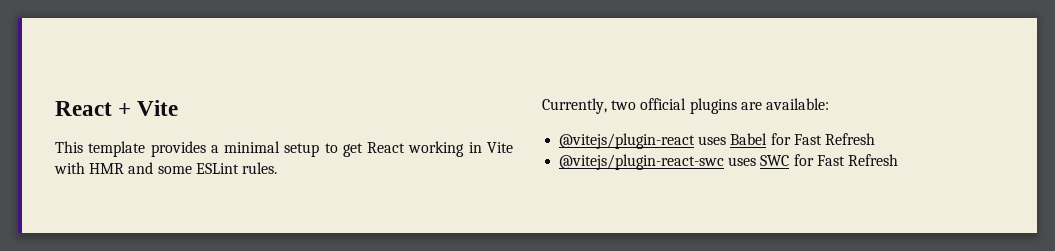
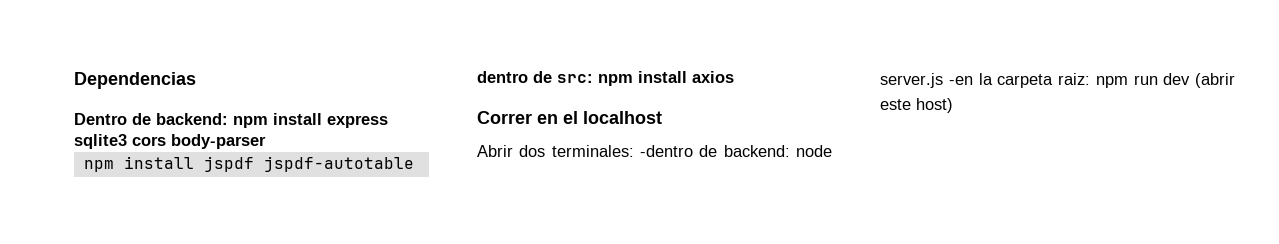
- React + Vite
- This template provides a minimal setup to get React working in Vite with HMR and some ESLint rules.
- Currently, two official plugins are available:
- @vitejs/plugin-react uses Babel for Fast Refresh
- @vitejs/plugin-react-swc uses SWC for Fast Refresh
+ Dependencias
+ Dentro de backend: npm install express sqlite3 cors body-parser
+ npm install jspdf jspdf-autotable
+ dentro de src: npm install axios
+ Correr en el localhost
+ Abrir dos terminales: -dentro de backend: node server.js -en la carpeta raiz: npm run dev (abrir este host)

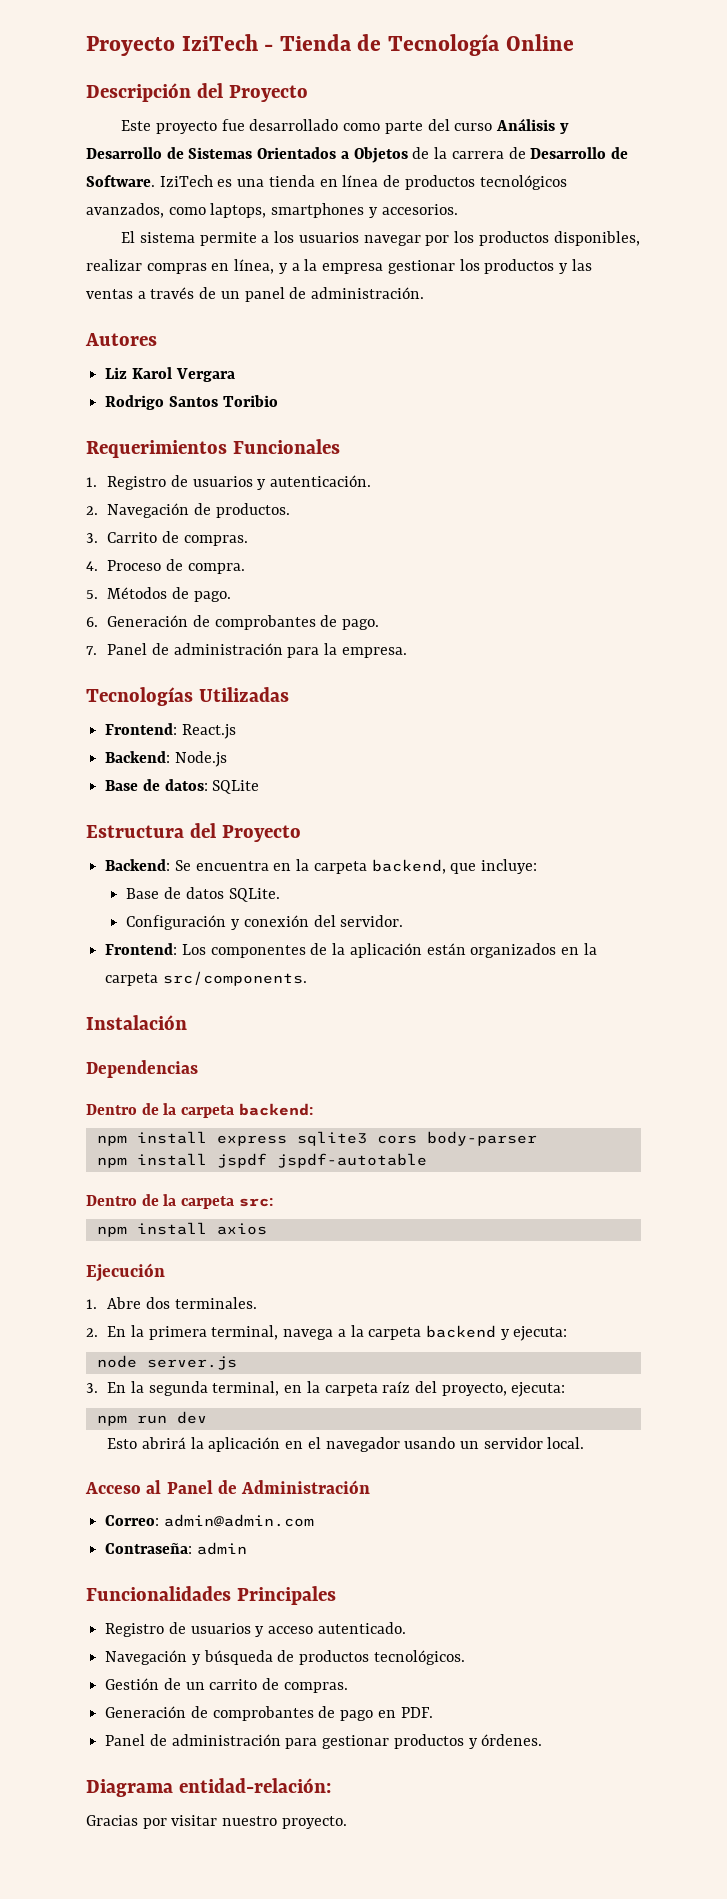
+ Proyecto IziTech - Tienda de Tecnología Online
+ Descripción del Proyecto
+ Este proyecto fue desarrollado como parte del curso Análisis y Desarrollo de Sistemas Orientados a Objetos de la carrera de Desarrollo de Software. IziTech es una tienda en línea de productos tecnológicos avanzados, como laptops, smartphones y accesorios.
+ El sistema permite a los usuarios navegar por los productos disponibles, realizar compras en línea, y a la empresa gestionar los productos y las ventas a través de un panel de administración.
+ Autores
+ Liz Karol Vergara
+ Rodrigo Santos Toribio
+ Requerimientos Funcionales
+ 1. Registro de usuarios y autenticación.
+ 2. Navegación de productos.
+ 3. Carrito de compras.
+ 4. Proceso de compra.
+ 5. Métodos de pago.
+ 6. Generación de comprobantes de pago.
+ 7. Panel de administración para la empresa.
+ Tecnologías Utilizadas
+ Frontend: React.js
+ Backend: Node.js
+ Base de datos: SQLite
+ Estructura del Proyecto
+ Backend: Se encuentra en la carpeta backend, que incluye:
+ Base de datos SQLite.
+ Configuración y conexión del servidor.
+ Frontend: Los componentes de la aplicación están organizados en la carpeta src/components.
+ Instalación
- Dentro de backend: npm install express sqlite3 cors body-parser
+ Dentro de la carpeta backend:
+ npm install express sqlite3 cors body-parser
- dentro de src: npm install axios
+ Dentro de la carpeta src:
+ npm install axios
- Correr en el localhost
- Abrir dos terminales: -dentro de backend: node server.js -en la carpeta raiz: npm run dev (abrir este host)
+ Ejecución
+ 1. Abre dos terminales.
+ 2. En la primera terminal, navega a la carpeta backend y ejecuta:
+ node server.js
+ 3. En la segunda terminal, en la carpeta raíz del proyecto, ejecuta:
+ npm run dev
+ Esto abrirá la aplicación en el navegador usando un servidor local.
+ Acceso al Panel de Administración
+ Correo: admin@admin.com
+ Contraseña: admin
+ Funcionalidades Principales
+ Registro de usuarios y acceso autenticado.
+ Navegación y búsqueda de productos tecnológicos.
+ Gestión de un carrito de compras.
+ Generación de comprobantes de pago en PDF.
+ Panel de administración para gestionar productos y órdenes.
+ Diagrama entidad-relación:
+ Gracias por visitar nuestro proyecto.

